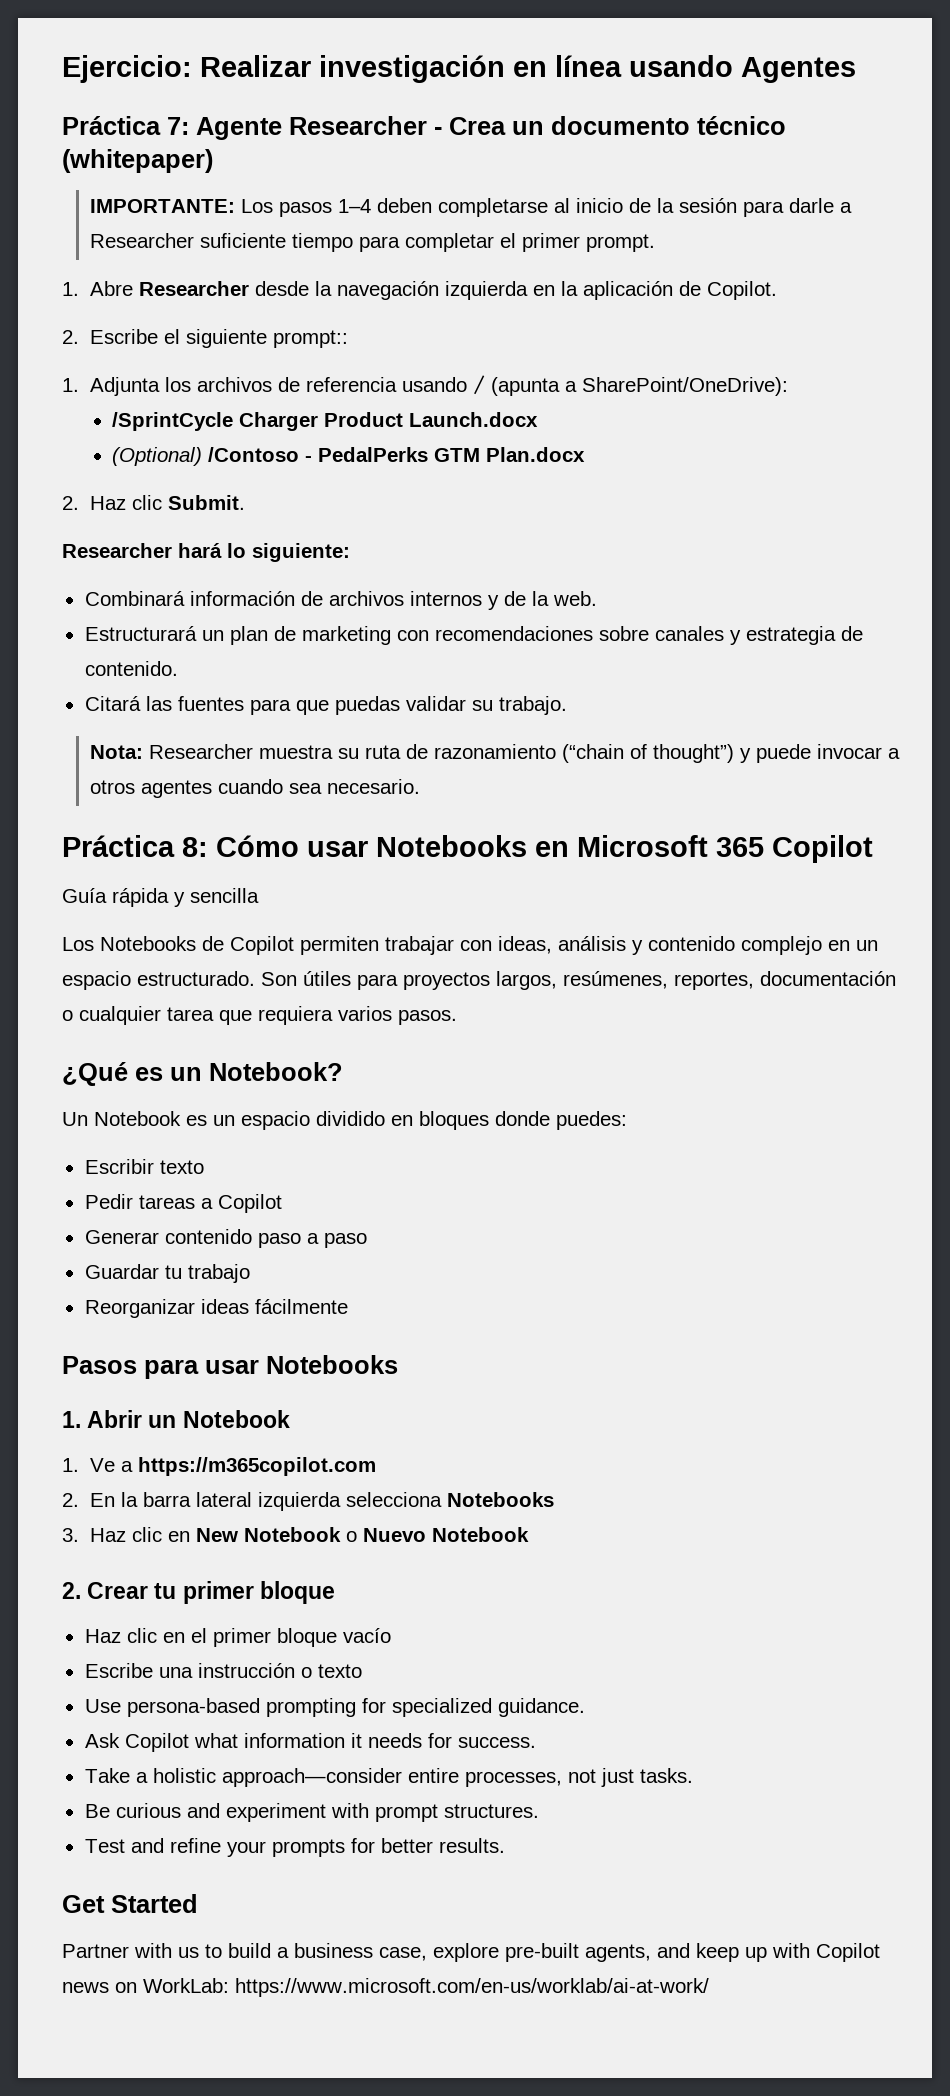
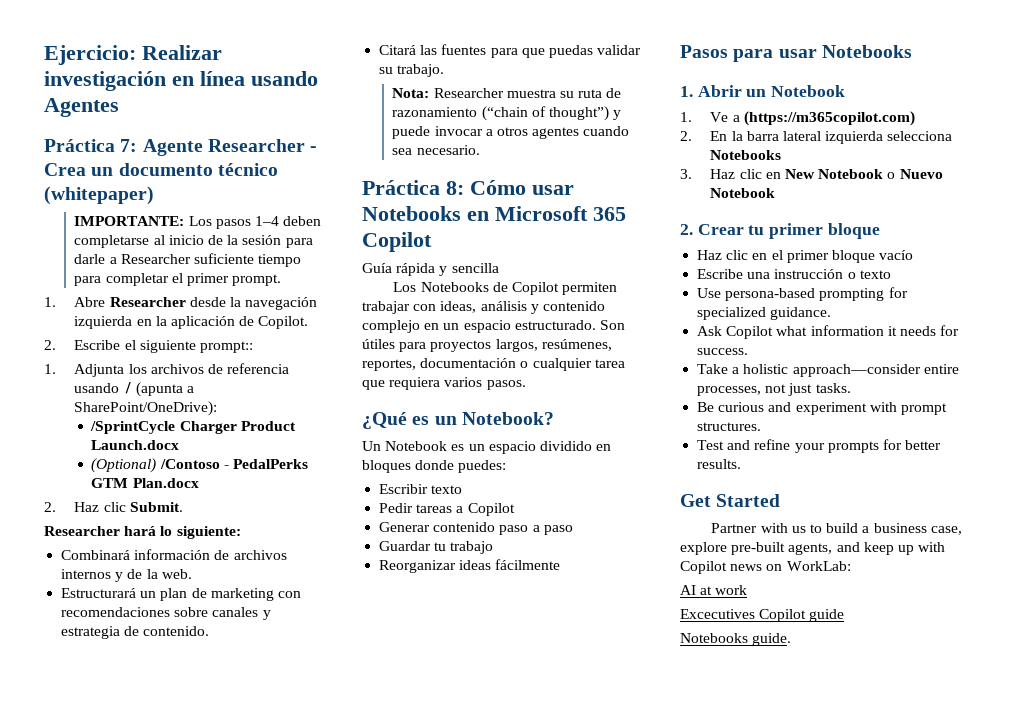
- 1. Ve a https://m365copilot.com
+ 1. Ve a (https://m365copilot.com)
- Partner with us to build a business case, explore pre-built agents, and keep up with Copilot news on WorkLab: https://www.microsoft.com/en-us/worklab/ai-at-work/
+ Partner with us to build a business case, explore pre-built agents, and keep up with Copilot news on WorkLab:
+ AI at work
+ Excecutives Copilot guide
+ Notebooks guide.

